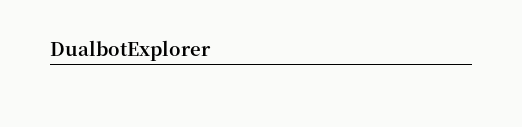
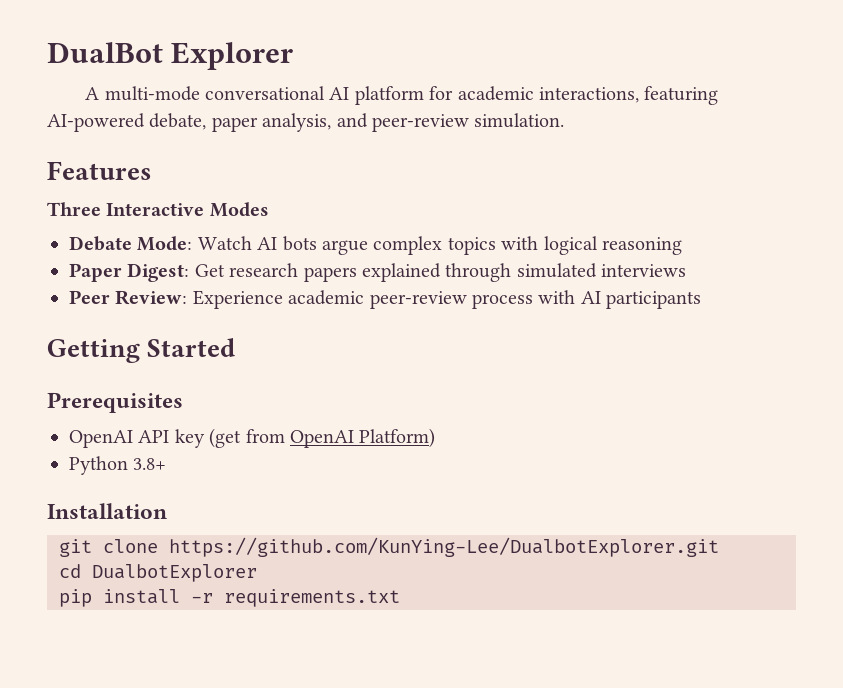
- DualbotExplorer
+ DualBot Explorer
+ A multi-mode conversational AI platform for academic interactions, featuring AI-powered debate, paper analysis, and peer-review simulation.
+ Features
+ Three Interactive Modes
+ Debate Mode: Watch AI bots argue complex topics with logical reasoning
+ Paper Digest: Get research papers explained through simulated interviews
+ Peer Review: Experience academic peer-review process with AI participants
+ Getting Started
+ Prerequisites
+ OpenAI API key (get from OpenAI Platform)
+ Python 3.8+
+ Installation
+ git clone https://github.com/KunYing-Lee/DualbotExplorer.git
+ cd DualbotExplorer
+ pip install -r requirements.txt

